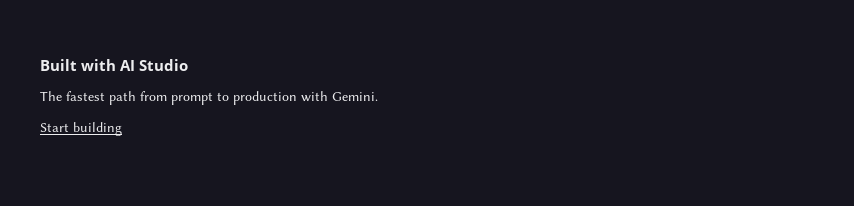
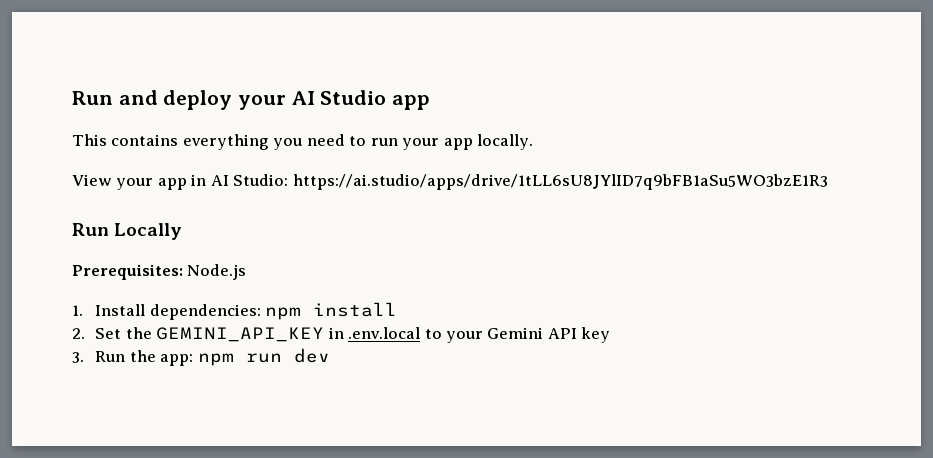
- Built with AI Studio
- The fastest path from prompt to production with Gemini.
- Start building
+ Run and deploy your AI Studio app
+ This contains everything you need to run your app locally.
+ View your app in AI Studio: https://ai.studio/apps/drive/1tLL6sU8JYlID7q9bFB1aSu5WO3bzE1R3
+ Run Locally
+ Prerequisites: Node.js
+ 1. Install dependencies: npm install
+ 2. Set the GEMINI_API_KEY in .env.local to your Gemini API key
+ 3. Run the app: npm run dev

